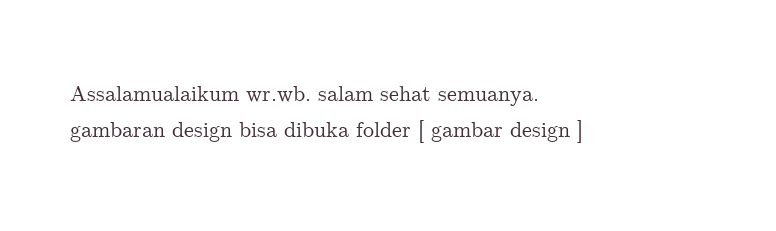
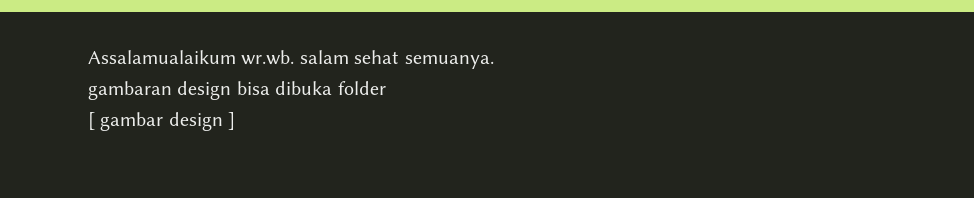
- gambaran design bisa dibuka folder [ gambar design ]
+ gambaran design bisa dibuka folder
+ [ gambar design ]

